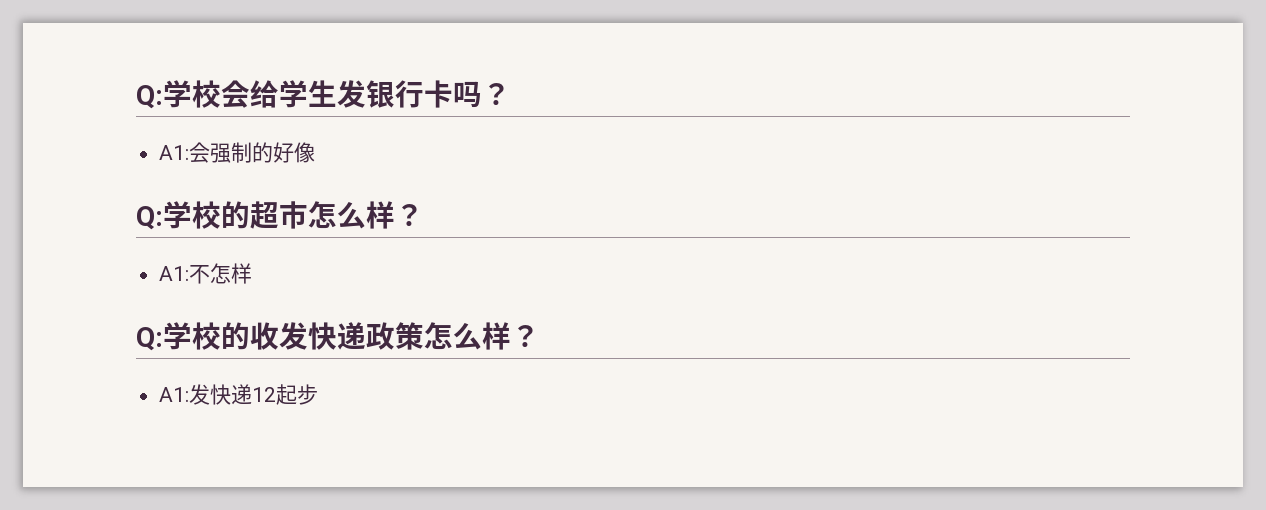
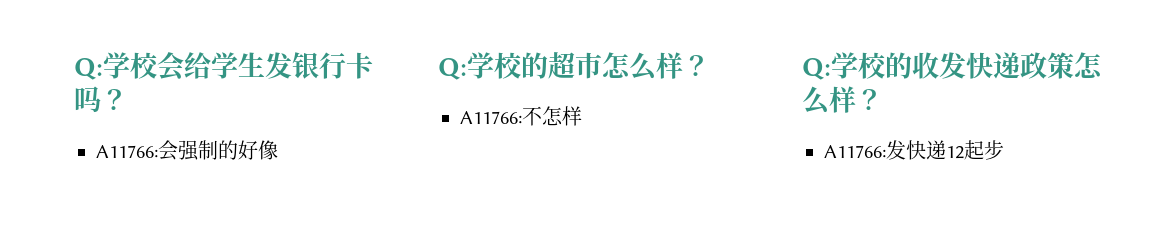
- A1:会强制的好像
+ A11766:会强制的好像
- A1:不怎样
+ A11766:不怎样
- A1:发快递12起步
+ A11766:发快递12起步

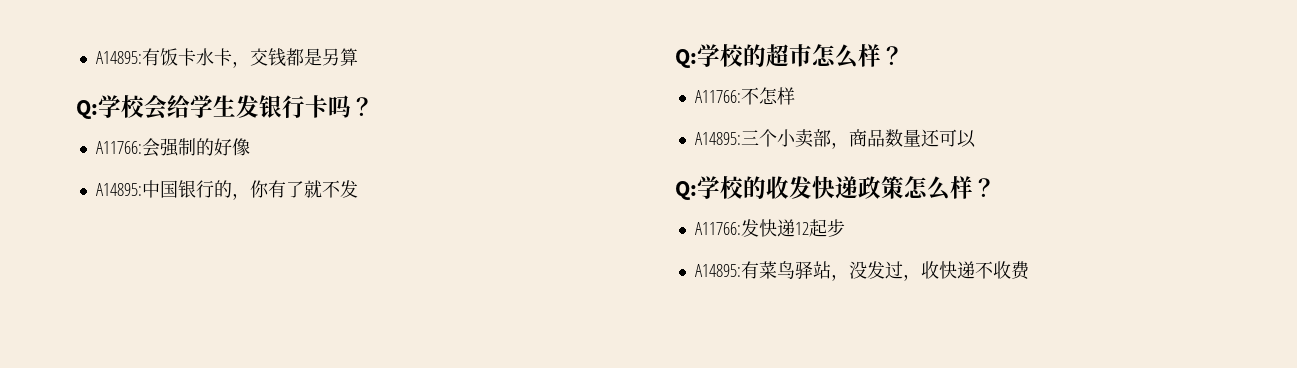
+ A14895:有饭卡水卡，交钱都是另算
+ A14895:中国银行的，你有了就不发
+ A14895:三个小卖部，商品数量还可以
+ A14895:有菜鸟驿站，没发过，收快递不收费

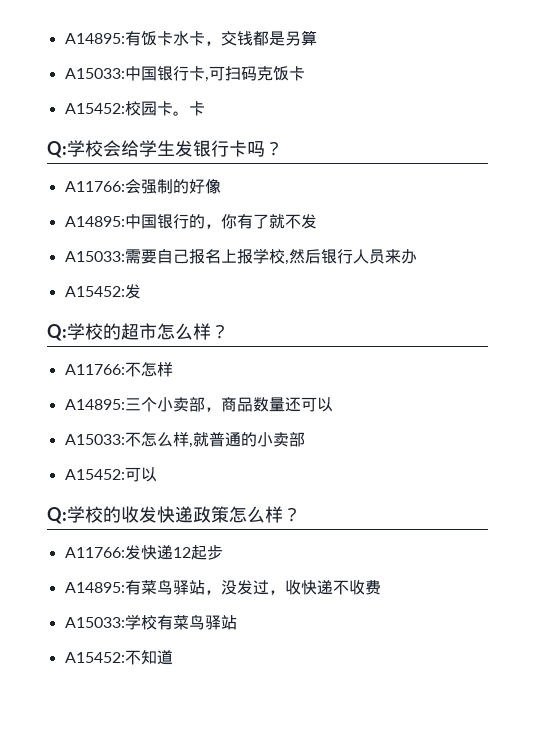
+ A15033:中国银行卡,可扫码克饭卡
+ A15452:校园卡。卡
+ A15033:需要自己报名上报学校,然后银行人员来办
+ A15452:发
+ A15033:不怎么样,就普通的小卖部
+ A15452:可以
+ A15033:学校有菜鸟驿站
+ A15452:不知道

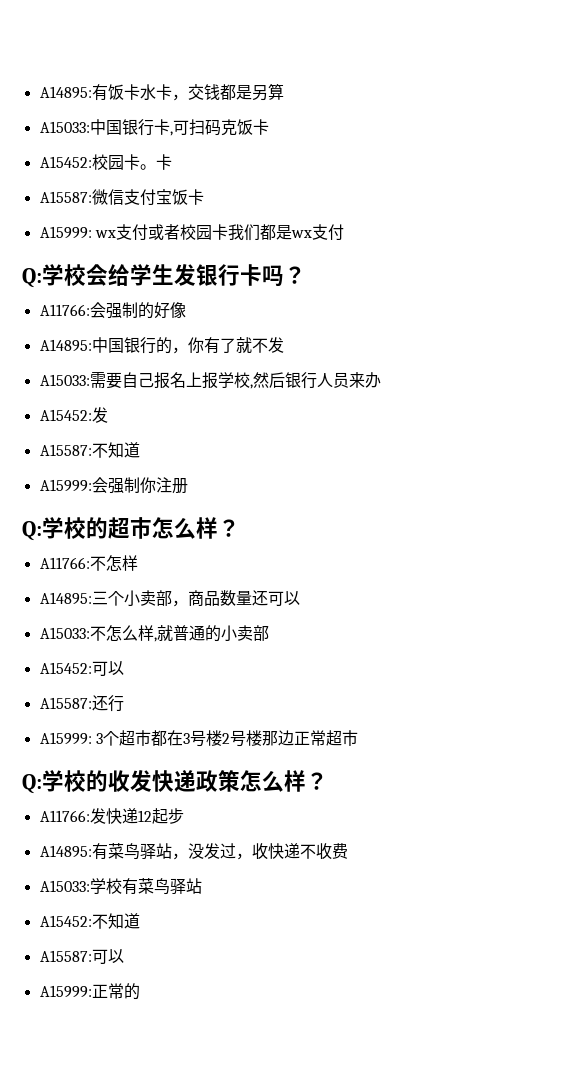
+ A15587:微信支付宝饭卡
+ A15999: wx支付或者校园卡我们都是wx支付
+ A15587:不知道
+ A15999:会强制你注册
+ A15587:还行
+ A15999: 3个超市都在3号楼2号楼那边正常超市
+ A15587:可以
+ A15999:正常的

